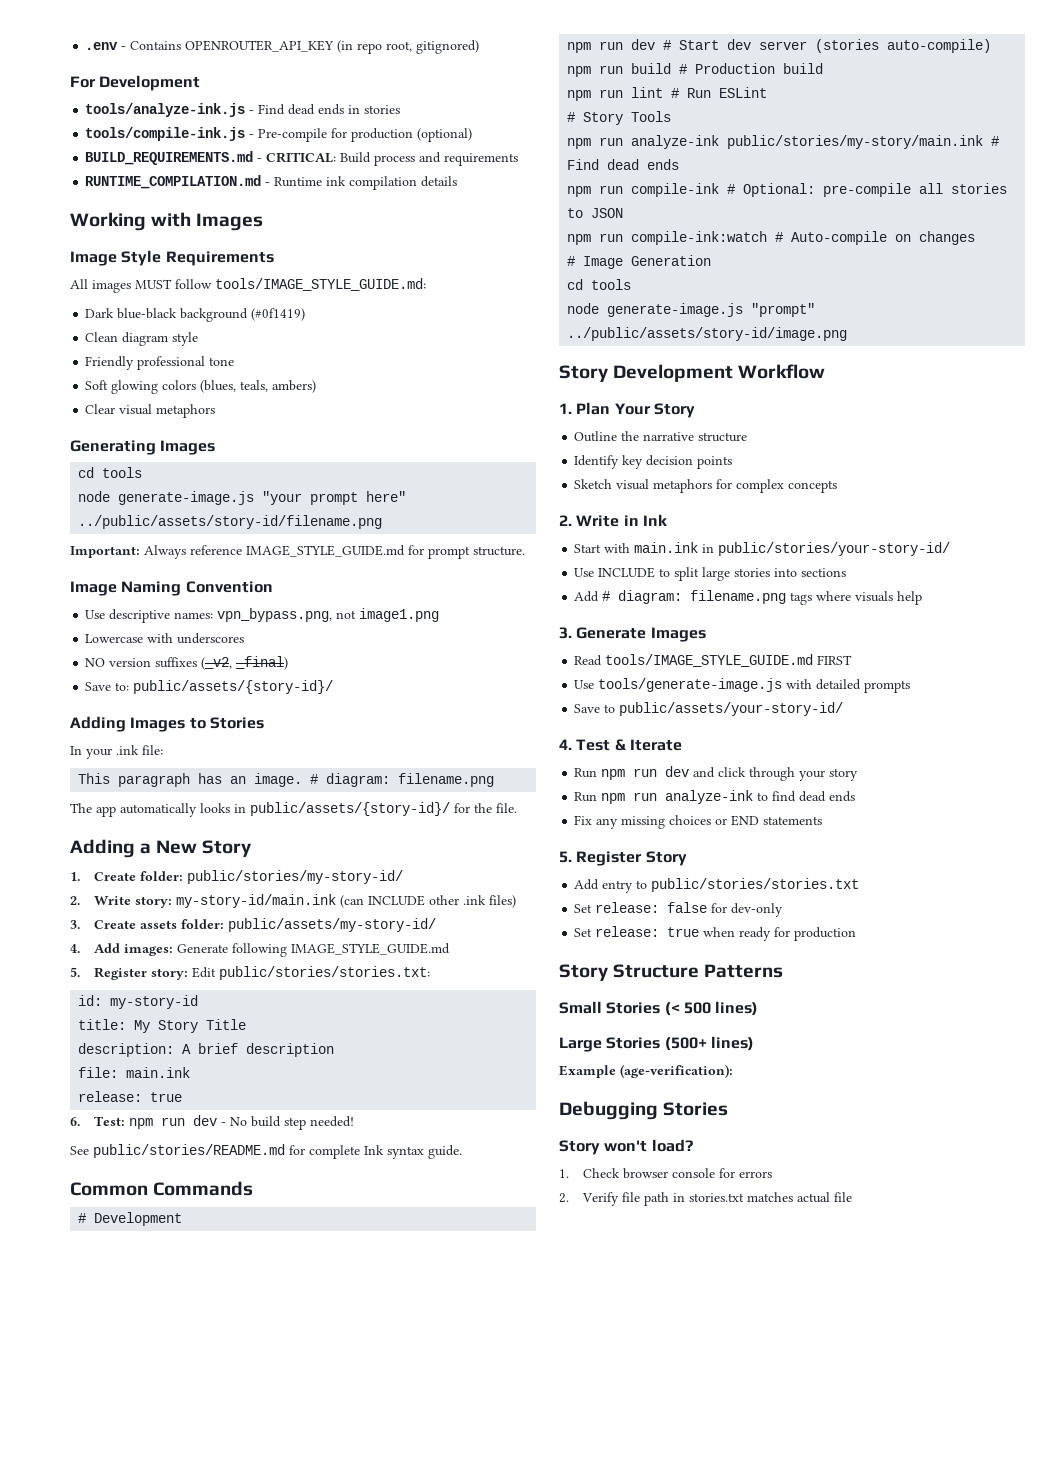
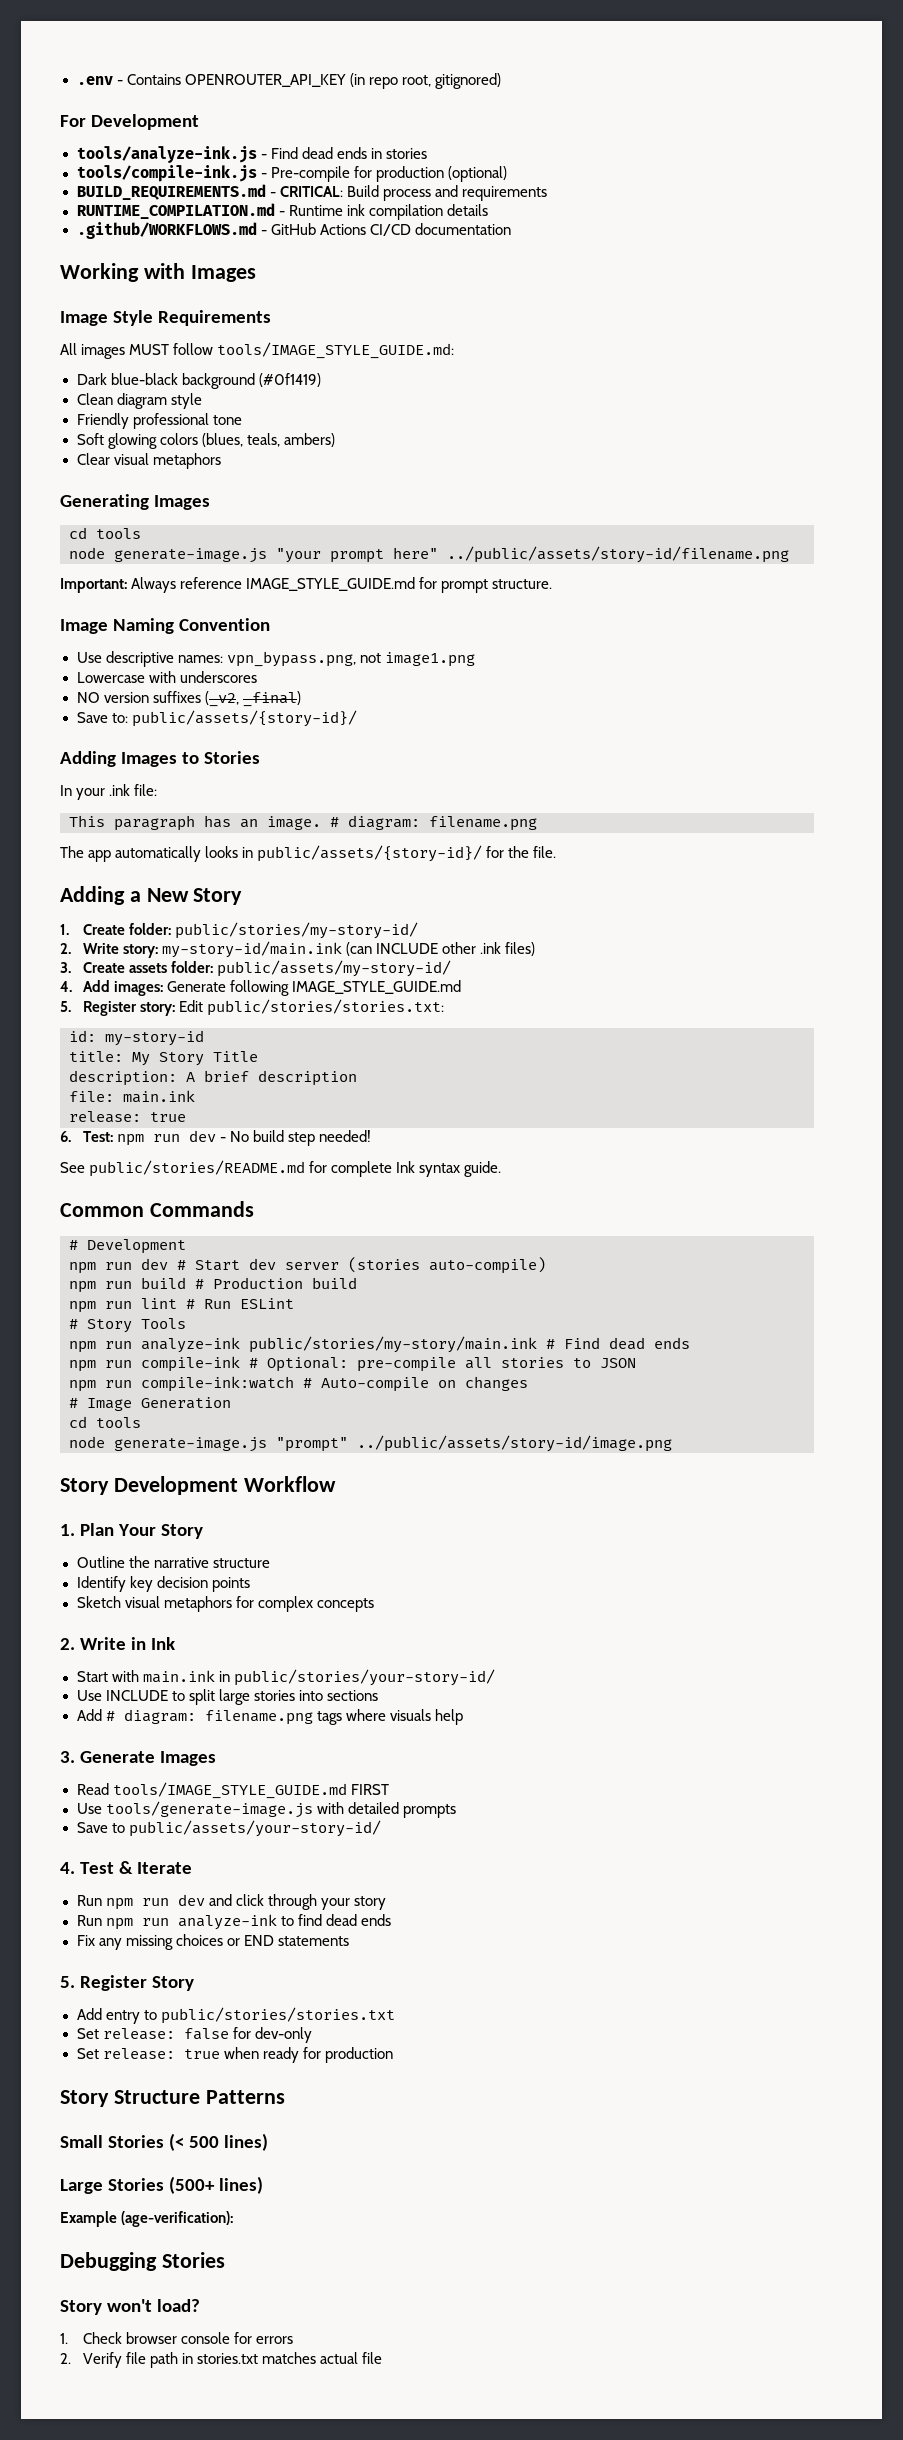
+ .github/WORKFLOWS.md - GitHub Actions CI/CD documentation

